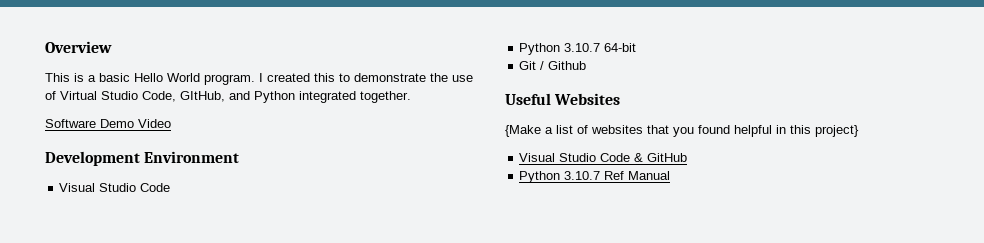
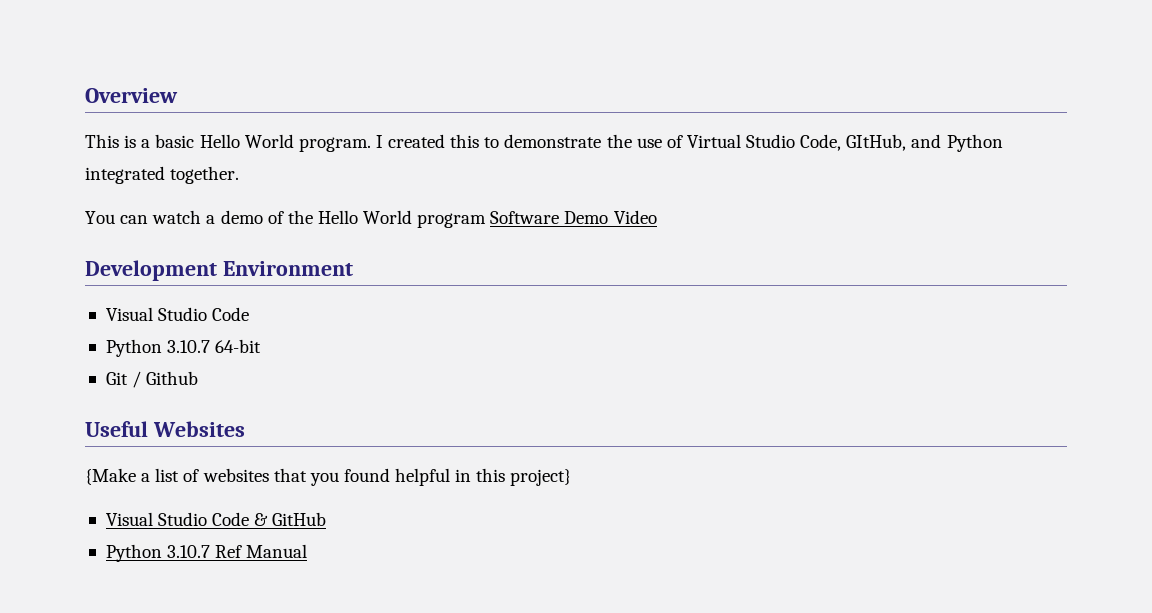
- Software Demo Video
+ You can watch a demo of the Hello World program Software Demo Video

